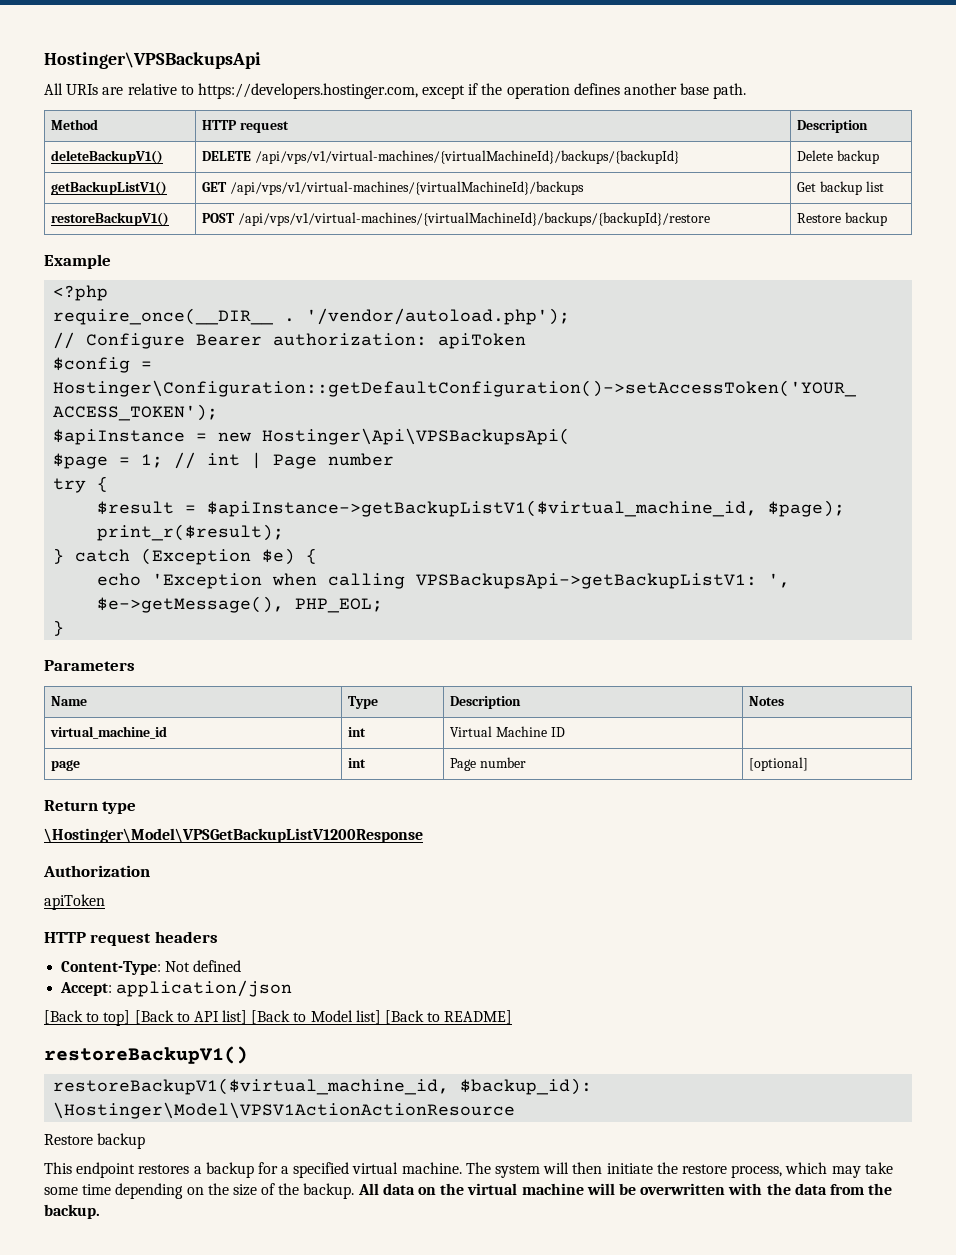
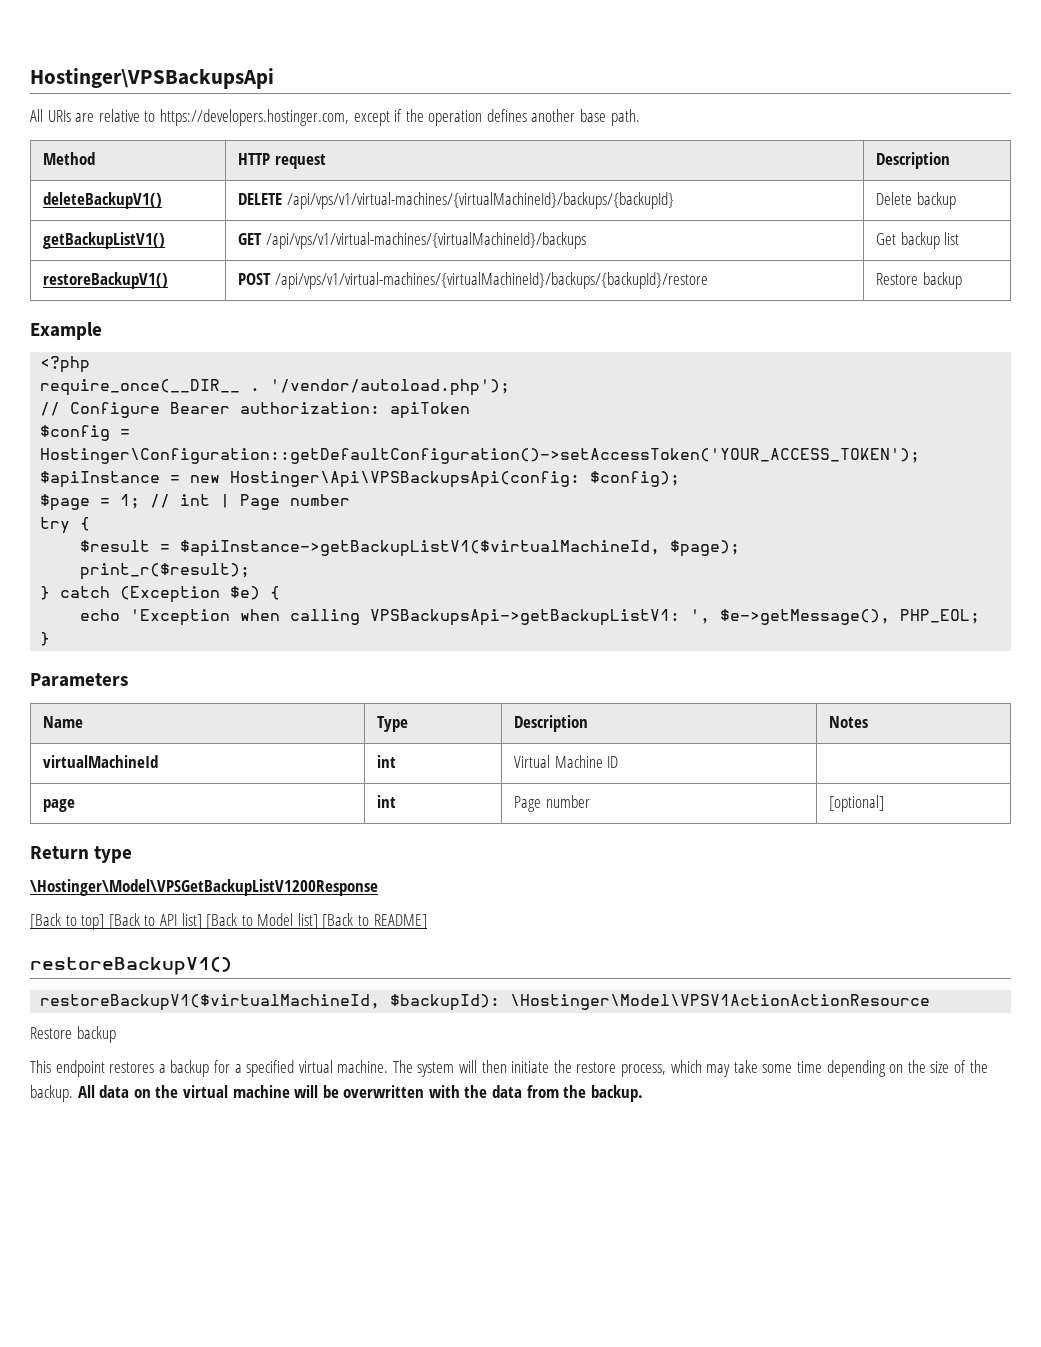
- $apiInstance = new Hostinger\Api\VPSBackupsApi(
+ $apiInstance = new Hostinger\Api\VPSBackupsApi(config: $config);
- $result = $apiInstance->getBackupListV1($virtual_machine_id, $page);
+ $result = $apiInstance->getBackupListV1($virtualMachineId, $page);
- virtual_machine_id | int | Virtual Machine ID |
+ virtualMachineId | int | Virtual Machine ID |
- Authorization
- apiToken
- HTTP request headers
- Content-Type: Not defined
- Accept: application/json
- restoreBackupV1($virtual_machine_id, $backup_id): \Hostinger\Model\VPSV1ActionActionResource
+ restoreBackupV1($virtualMachineId, $backupId): \Hostinger\Model\VPSV1ActionActionResource

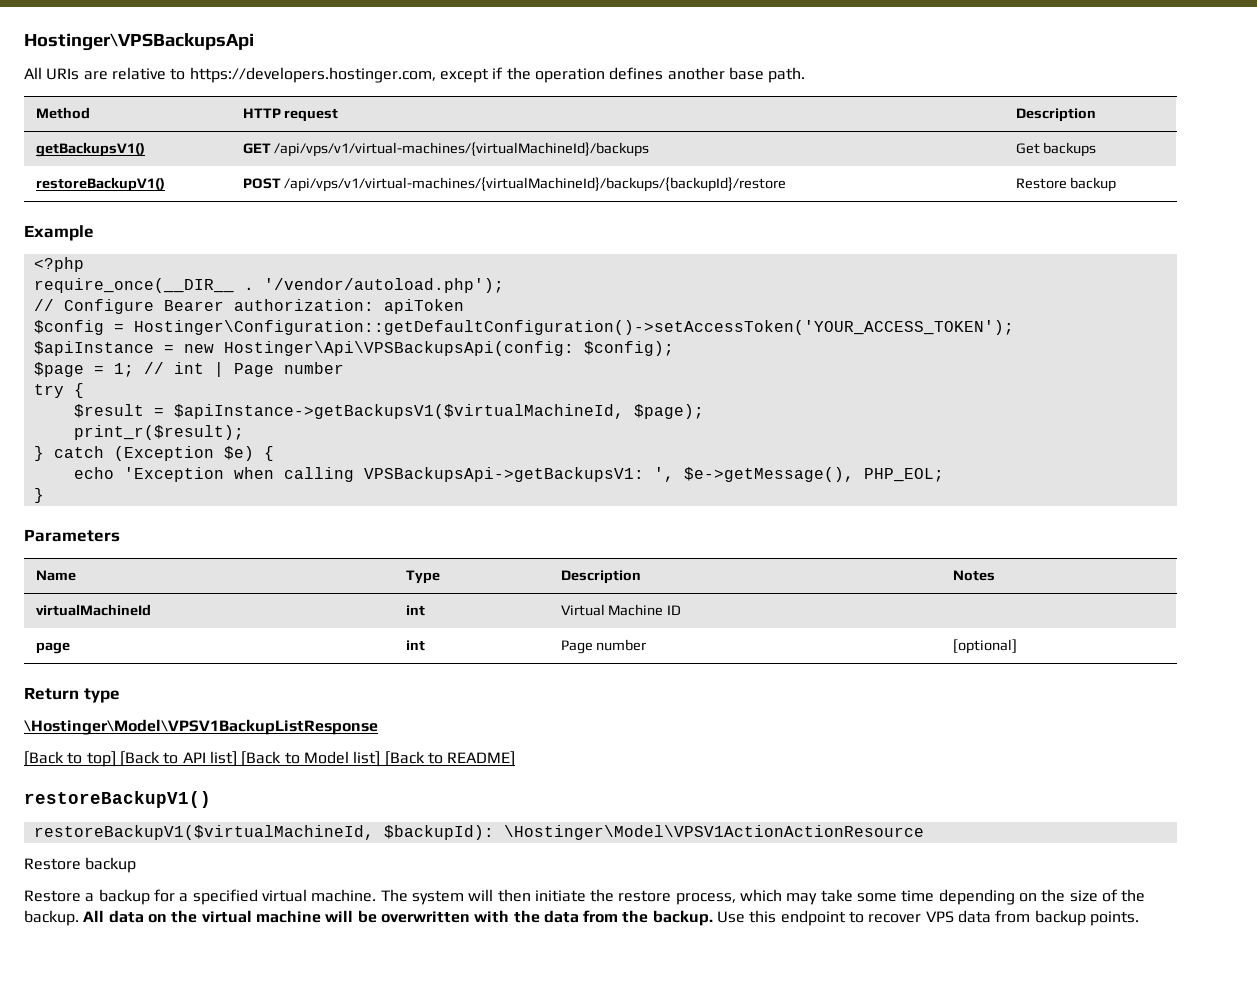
- deleteBackupV1() | DELETE /api/vps/v1/virtual-machines/{virtualMachineId}/backups/{backupId} | Delete backup
- getBackupListV1() | GET /api/vps/v1/virtual-machines/{virtualMachineId}/backups | Get backup list
+ getBackupsV1() | GET /api/vps/v1/virtual-machines/{virtualMachineId}/backups | Get backups
- $result = $apiInstance->getBackupListV1($virtualMachineId, $page);
+ $result = $apiInstance->getBackupsV1($virtualMachineId, $page);
- echo 'Exception when calling VPSBackupsApi->getBackupListV1: ', $e->getMessage(), PHP_EOL;
+ echo 'Exception when calling VPSBackupsApi->getBackupsV1: ', $e->getMessage(), PHP_EOL;
- \Hostinger\Model\VPSGetBackupListV1200Response
+ \Hostinger\Model\VPSV1BackupListResponse
- This endpoint restores a backup for a specified virtual machine.
+ Restore a backup for a specified virtual machine.
+ Use this endpoint to recover VPS data from backup points.

